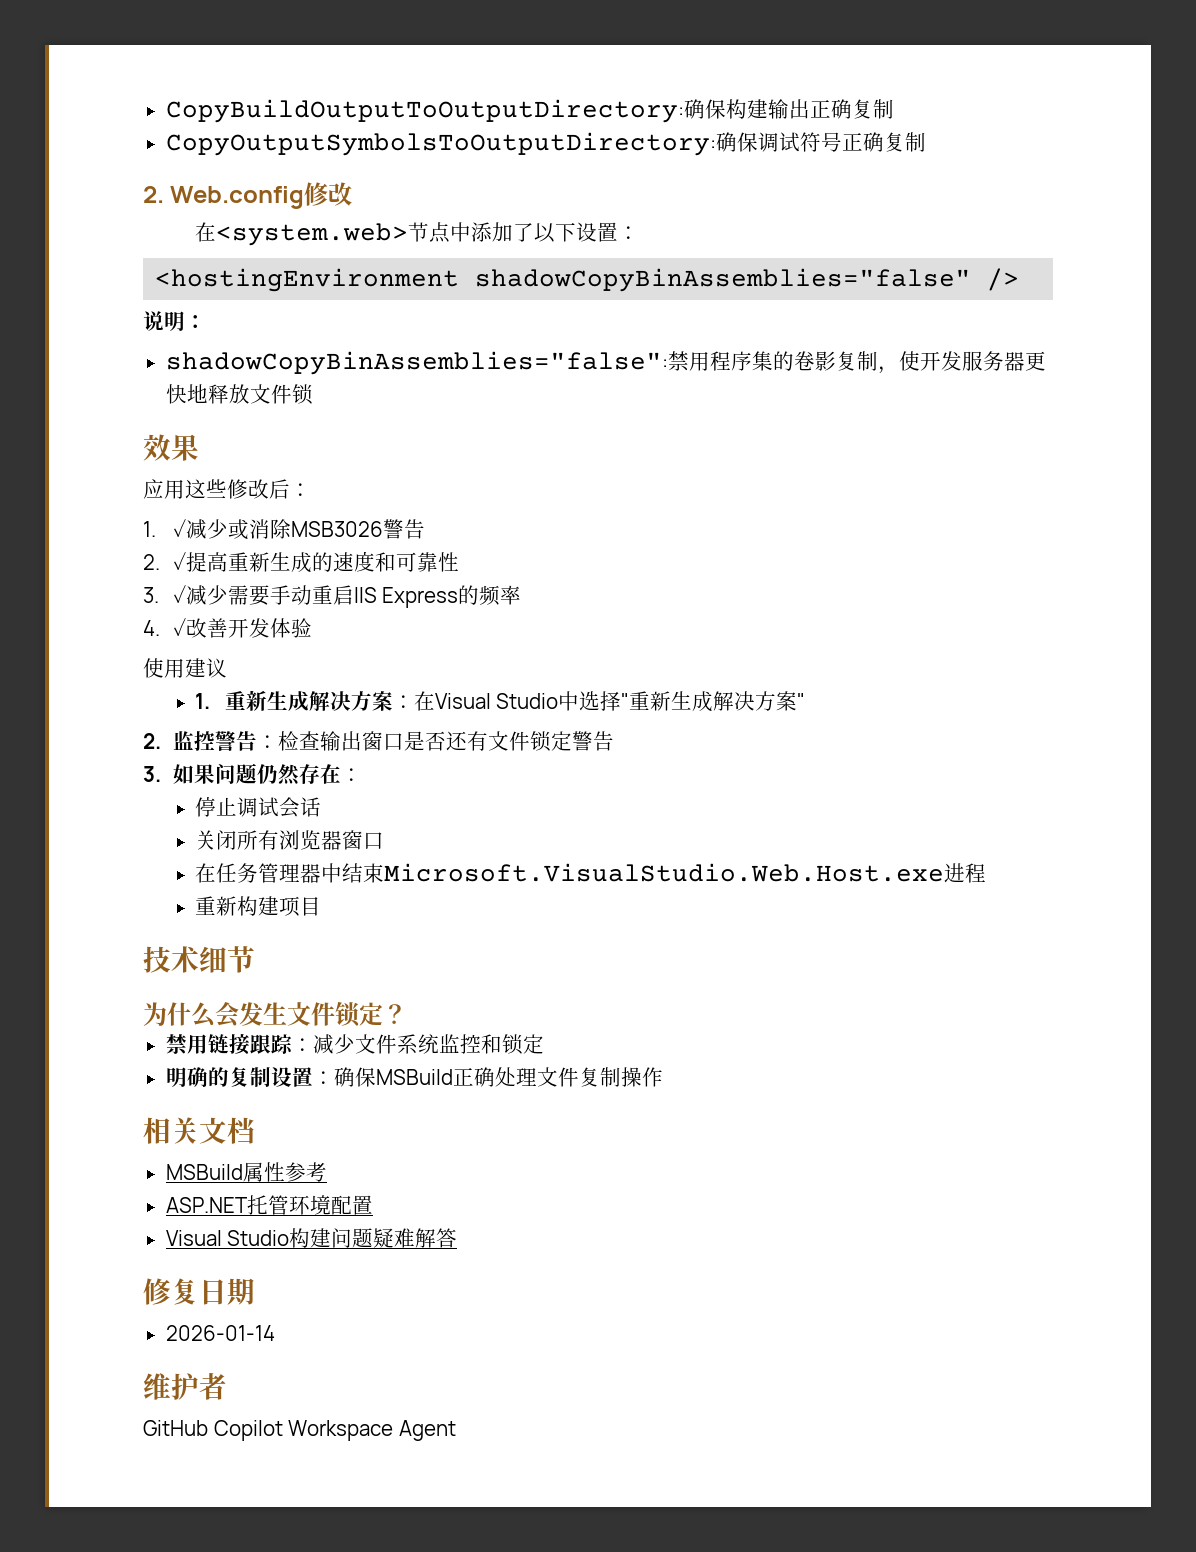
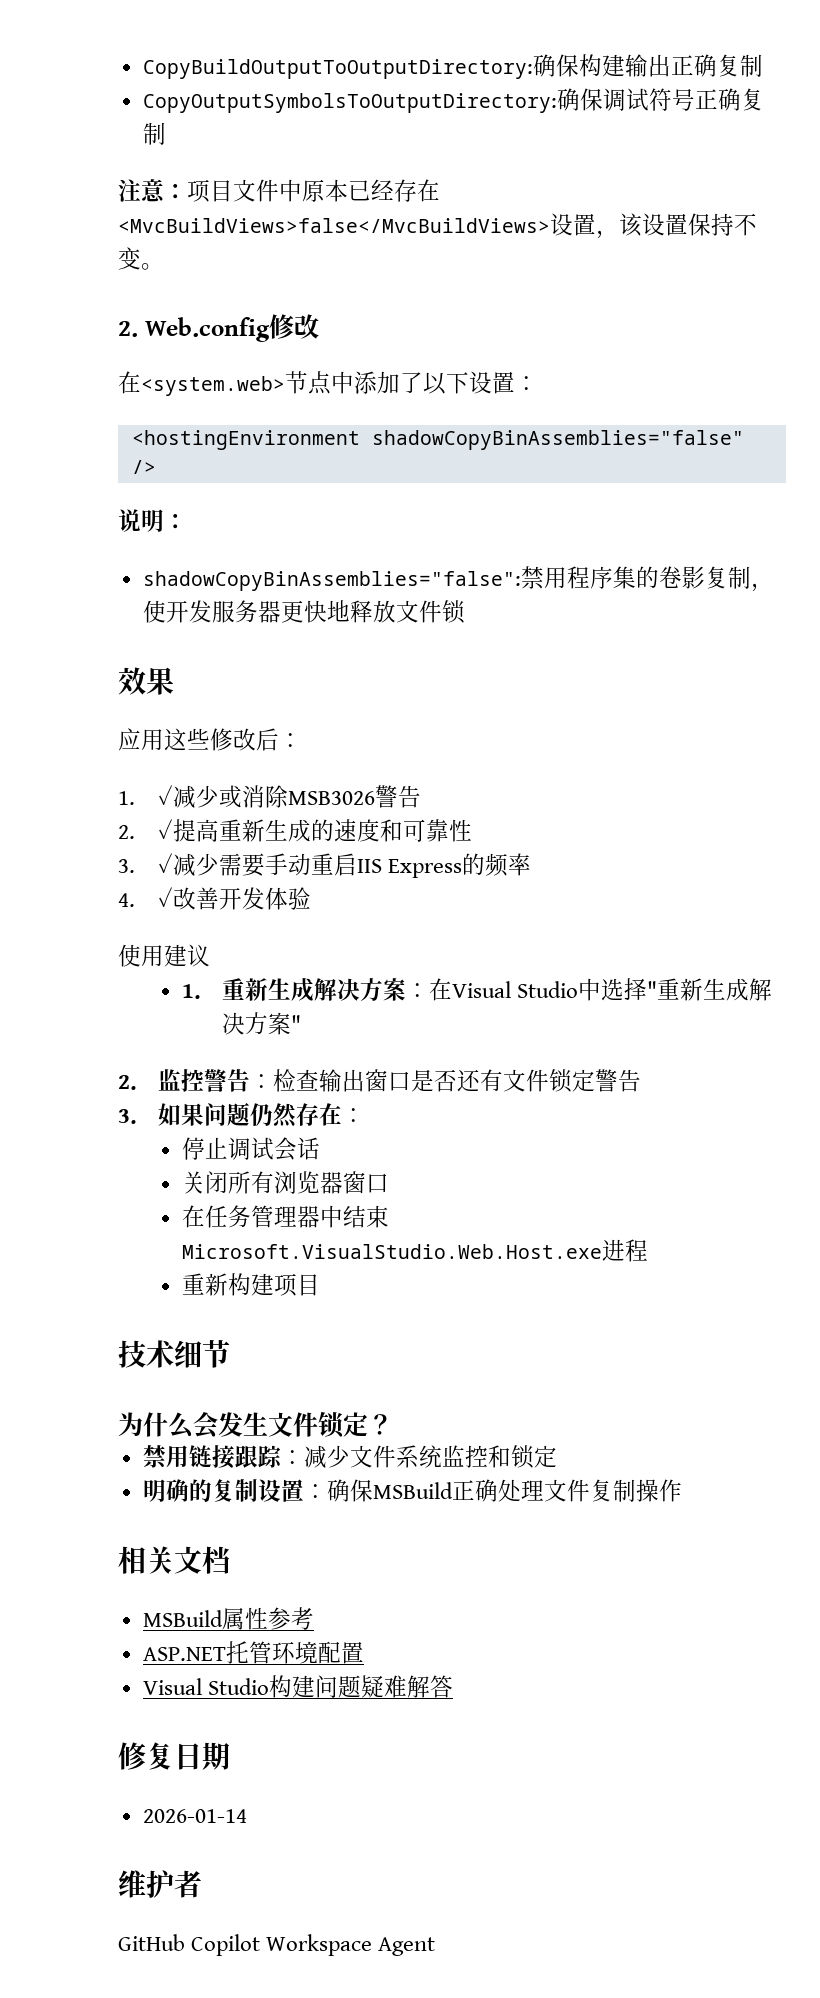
+ 注意：项目文件中原本已经存在<MvcBuildViews>false</MvcBuildViews>设置，该设置保持不变。

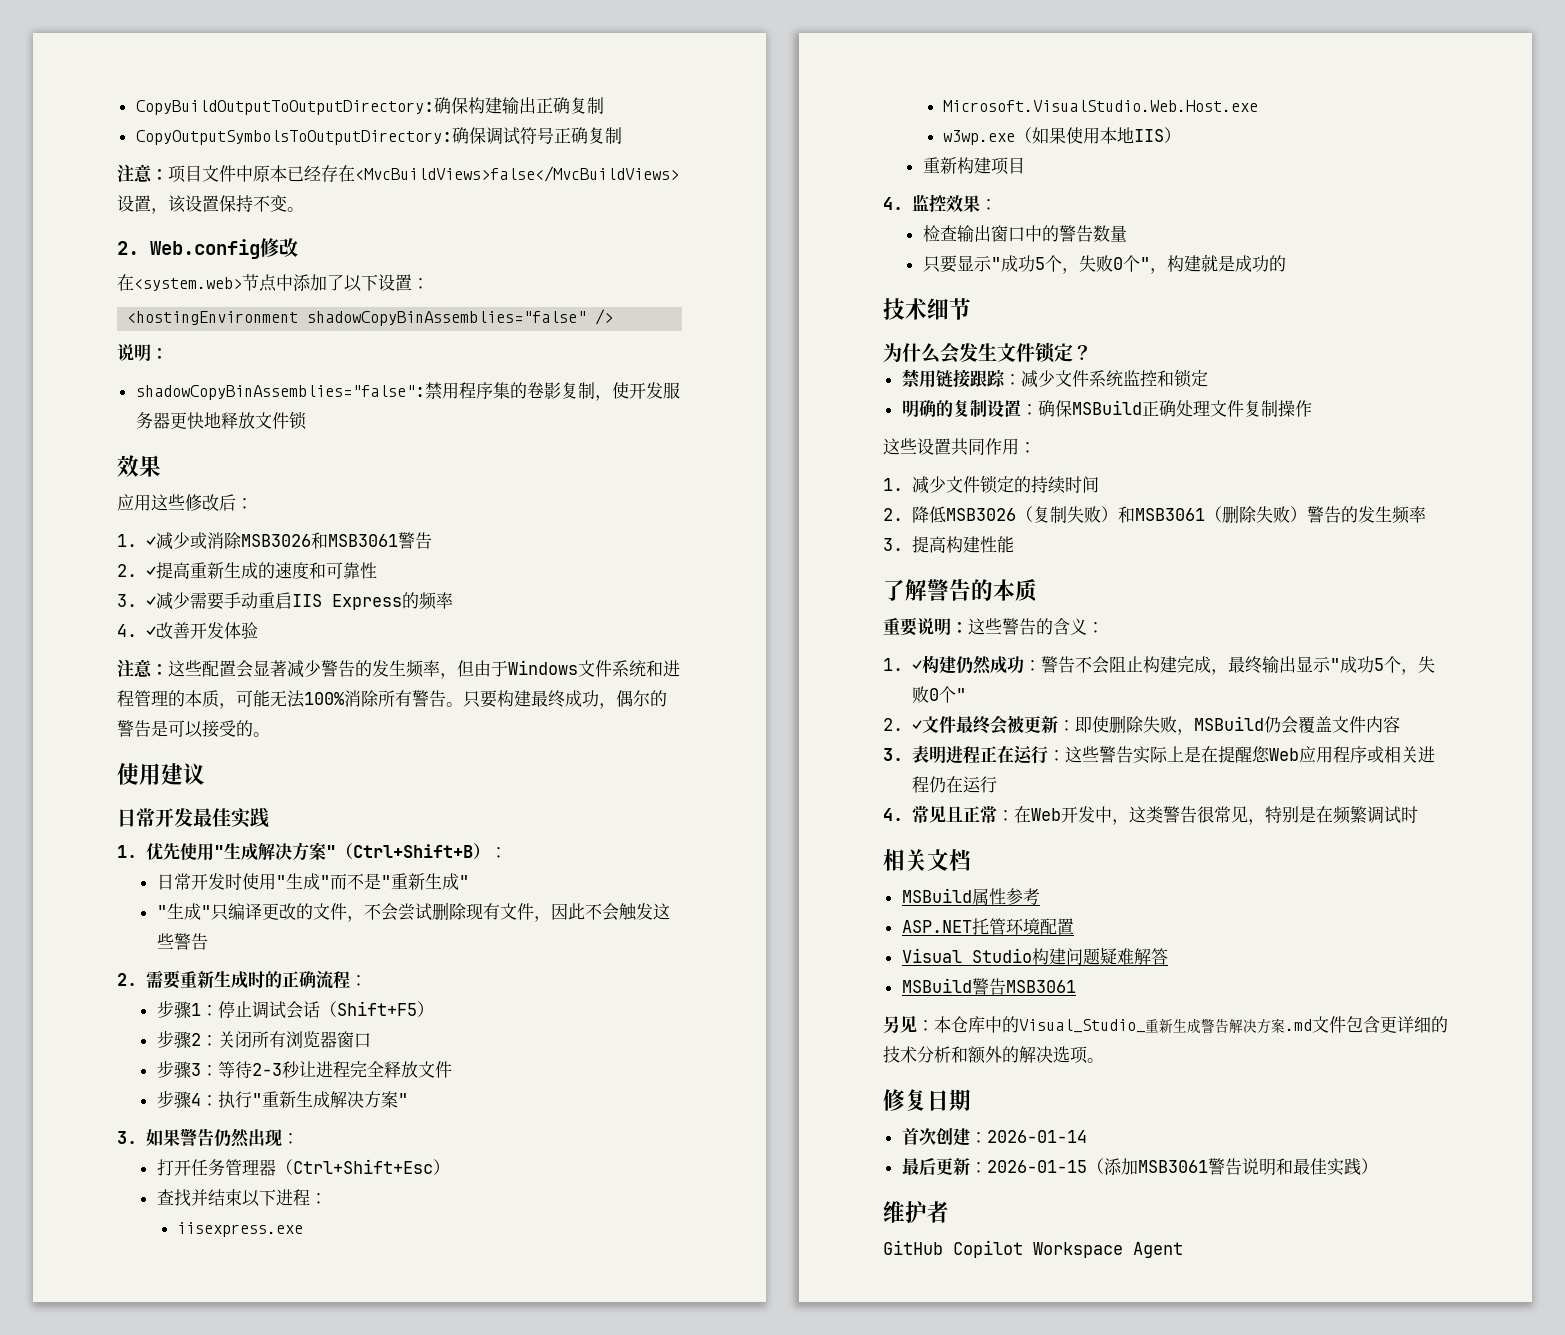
- 1. ✓减少或消除MSB3026警告
+ 1. ✓减少或消除MSB3026和MSB3061警告
+ 注意：这些配置会显著减少警告的发生频率，但由于Windows文件系统和进程管理的本质，可能无法100%消除所有警告。只要构建最终成功，偶尔的警告是可以接受的。
  使用建议
- 1.重新生成解决方案：在Visual Studio中选择"重新生成解决方案"
+ 日常开发最佳实践
+ 1.优先使用"生成解决方案"（Ctrl+Shift+B）：
+ 日常开发时使用"生成"而不是"重新生成"
+ "生成"只编译更改的文件，不会尝试删除现有文件，因此不会触发这些警告
+ 2.需要重新生成时的正确流程：
+ 步骤1：停止调试会话（Shift+F5）
+ 步骤2：关闭所有浏览器窗口
+ 步骤3：等待2-3秒让进程完全释放文件
+ 步骤4：执行"重新生成解决方案"
- 2.监控警告：检查输出窗口是否还有文件锁定警告
- 3.如果问题仍然存在：
- 停止调试会话
- 关闭所有浏览器窗口
- 在任务管理器中结束Microsoft.VisualStudio.Web.Host.exe进程
+ 3.如果警告仍然出现：
+ 打开任务管理器（Ctrl+Shift+Esc）
+ 查找并结束以下进程：
+ iisexpress.exe
+ Microsoft.VisualStudio.Web.Host.exe
+ w3wp.exe（如果使用本地IIS）
  重新构建项目
+ 4.监控效果：
+ 检查输出窗口中的警告数量
+ 只要显示"成功5个，失败0个"，构建就是成功的
+ 这些设置共同作用：
+ 1.减少文件锁定的持续时间
+ 2.降低MSB3026（复制失败）和MSB3061（删除失败）警告的发生频率
+ 3.提高构建性能
+ 了解警告的本质
+ 重要说明：这些警告的含义：
+ 1. ✓构建仍然成功：警告不会阻止构建完成，最终输出显示"成功5个，失败0个"
+ 2. ✓文件最终会被更新：即使删除失败，MSBuild仍会覆盖文件内容
+ 3.表明进程正在运行：这些警告实际上是在提醒您Web应用程序或相关进程仍在运行
+ 4.常见且正常：在Web开发中，这类警告很常见，特别是在频繁调试时
+ MSBuild警告MSB3061
+ 另见：本仓库中的Visual_Studio_重新生成警告解决方案.md文件包含更详细的技术分析和额外的解决选项。
- 2026-01-14
+ 首次创建：2026-01-14
+ 最后更新：2026-01-15（添加MSB3061警告说明和最佳实践）

